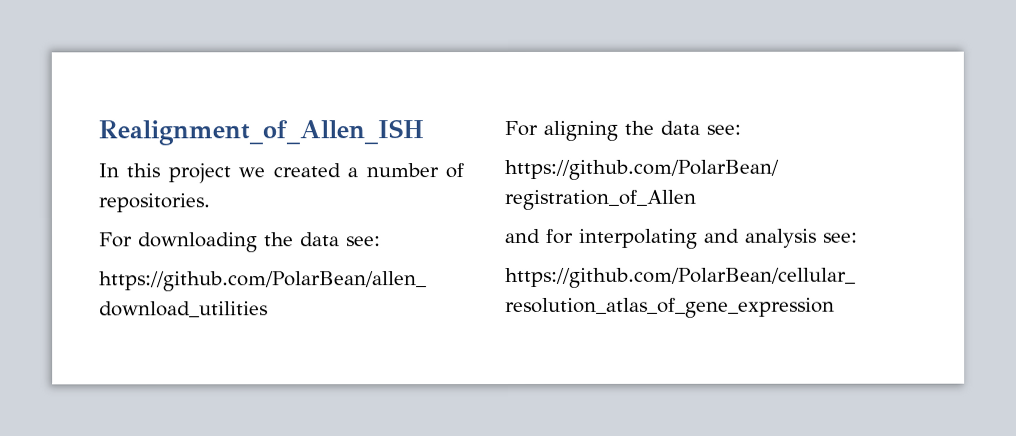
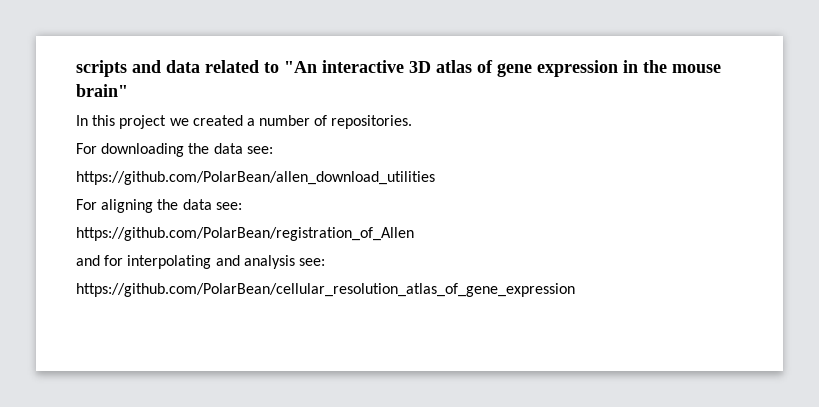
- Realignment_of_Allen_ISH
+ scripts and data related to "An interactive 3D atlas of gene expression in the mouse brain"

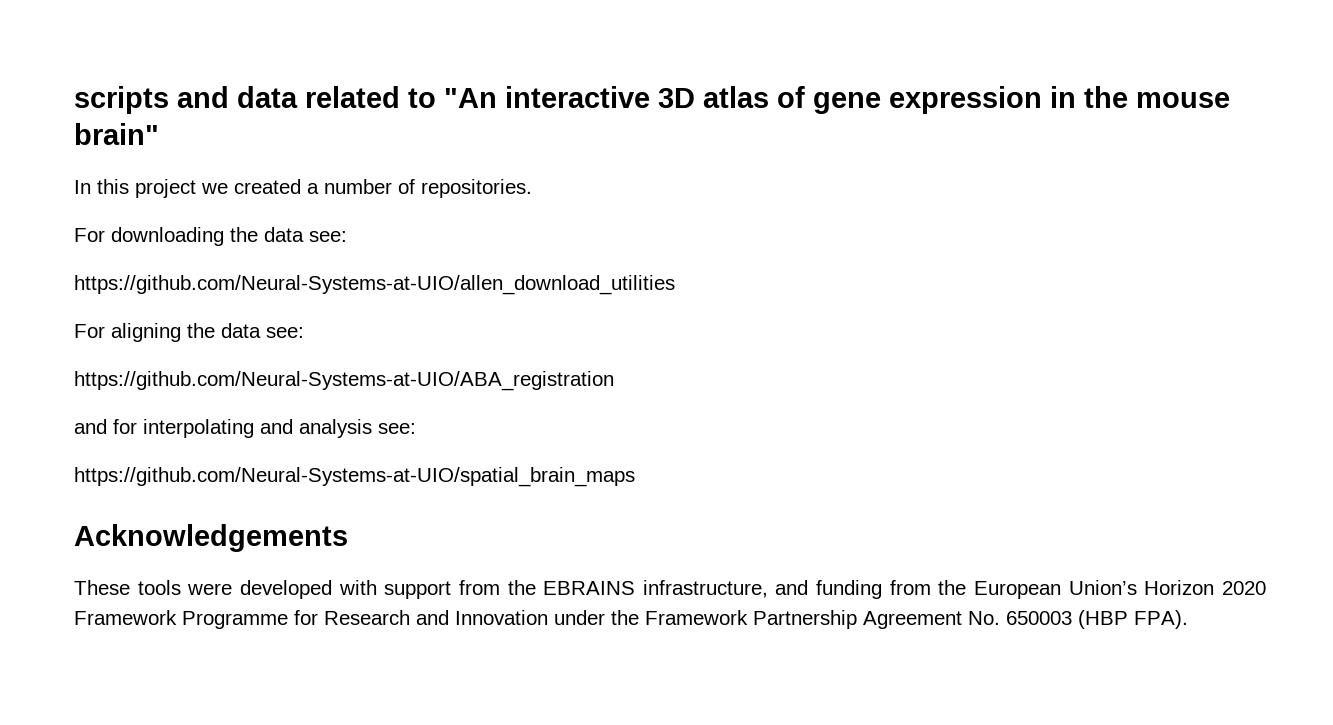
- https://github.com/PolarBean/allen_download_utilities
+ https://github.com/Neural-Systems-at-UIO/allen_download_utilities
- https://github.com/PolarBean/registration_of_Allen
+ https://github.com/Neural-Systems-at-UIO/ABA_registration
- https://github.com/PolarBean/cellular_resolution_atlas_of_gene_expression
+ https://github.com/Neural-Systems-at-UIO/spatial_brain_maps
+ Acknowledgements
+ These tools were developed with support from the EBRAINS infrastructure, and funding from the European Union’s Horizon 2020 Framework Programme for Research and Innovation under the Framework Partnership Agreement No. 650003 (HBP FPA).

